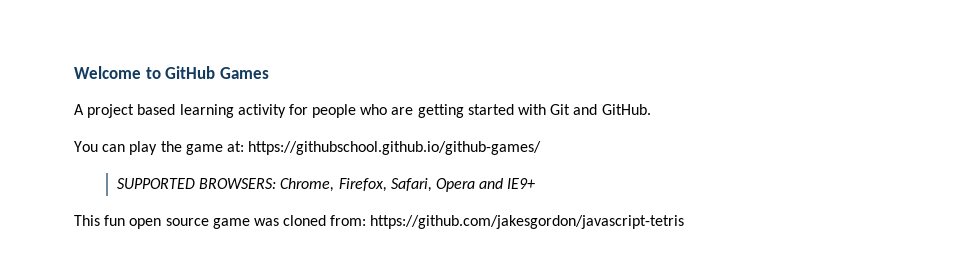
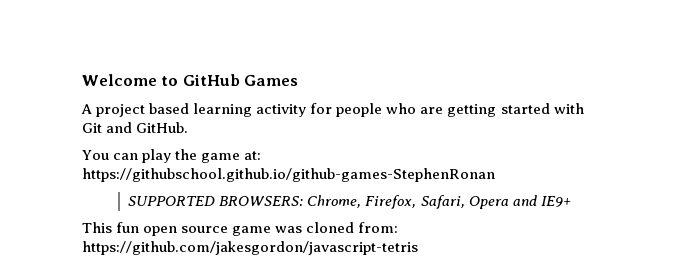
- You can play the game at: https://githubschool.github.io/github-games/
+ You can play the game at: https://githubschool.github.io/github-games-StephenRonan

